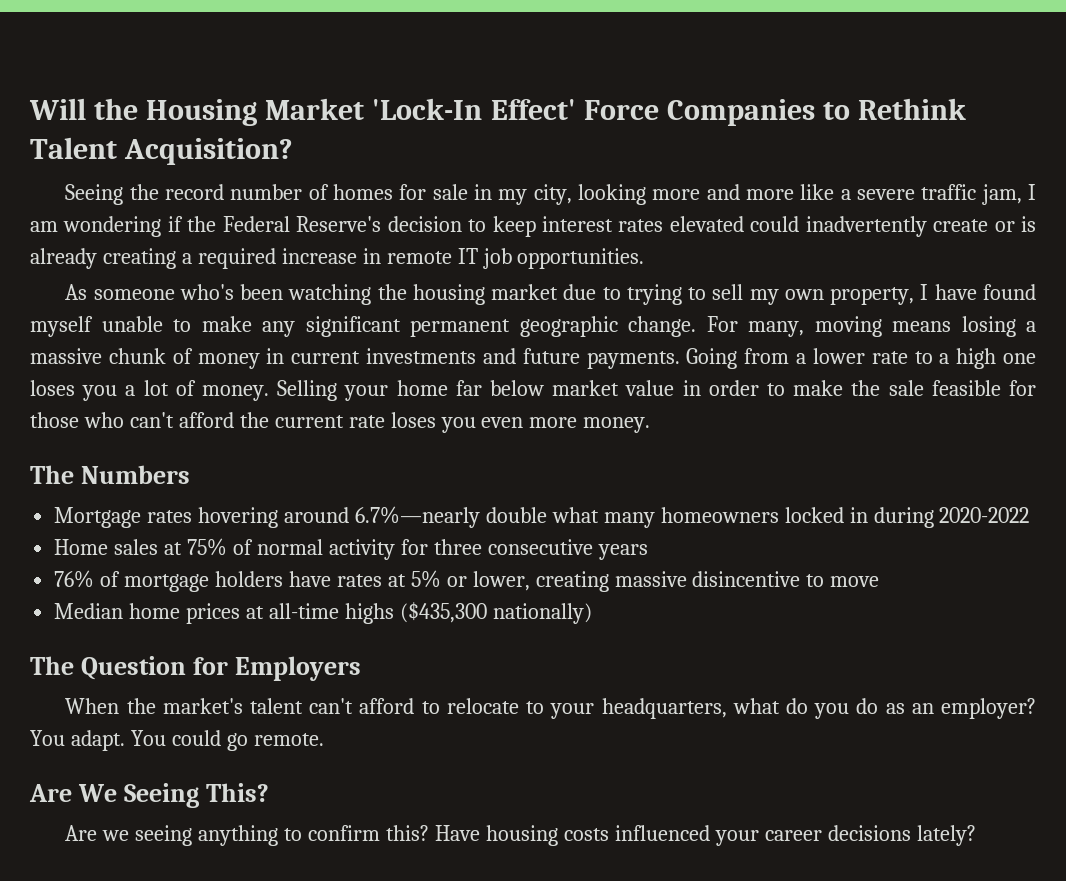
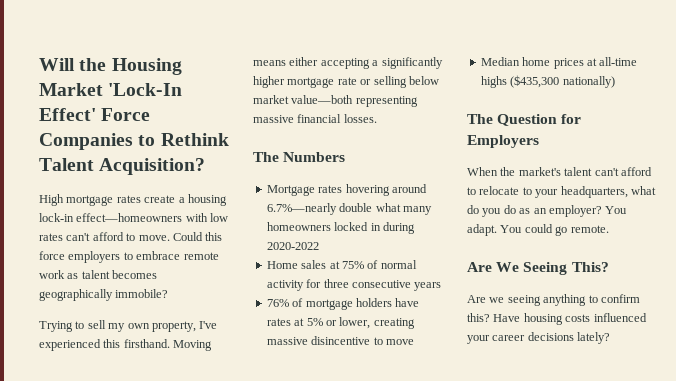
- Seeing the record number of homes for sale in my city, looking more and more like a severe traffic jam, I am wondering if the Federal Reserve's decision to keep interest rates elevated could inadvertently create or is already creating a required increase in remote IT job opportunities.
- As someone who's been watching the housing market due to trying to sell my own property, I have found myself unable to make any significant permanent geographic change. For many, moving means losing a massive chunk of money in current investments and future payments. Going from a lower rate to a high one loses you a lot of money. Selling your home far below market value in order to make the sale feasible for those who can't afford the current rate loses you even more money.
+ High mortgage rates create a housing lock-in effect—homeowners with low rates can't afford to move. Could this force employers to embrace remote work as talent becomes geographically immobile?
+ Trying to sell my own property, I've experienced this firsthand. Moving means either accepting a significantly higher mortgage rate or selling below market value—both representing massive financial losses.

